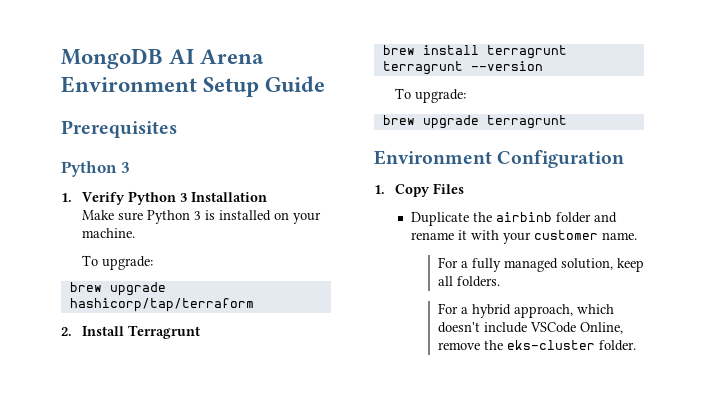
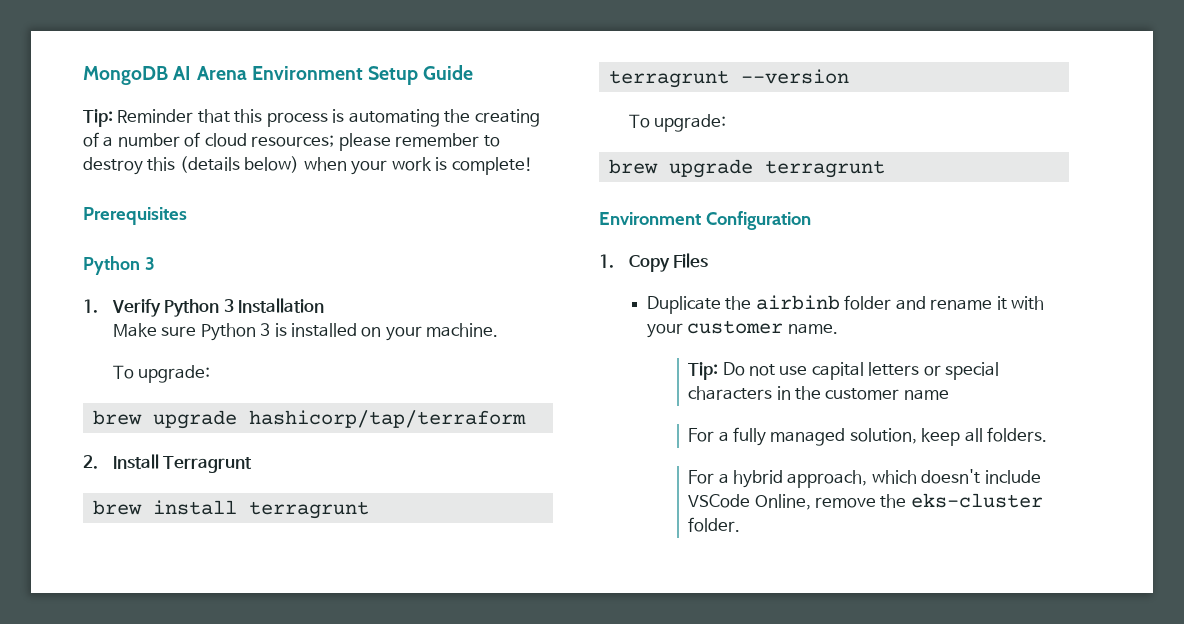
+ Tip: Reminder that this process is automating the creating of a number of cloud resources; please remember to destroy this (details below) when your work is complete!
+ Tip: Do not use capital letters or special characters in the customer name

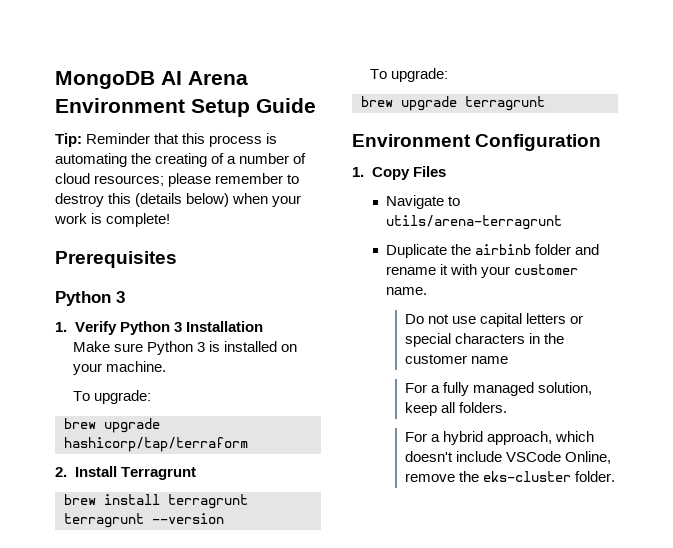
+ Navigate to utils/arena-terragrunt
- Tip: Do not use capital letters or special characters in the customer name
+ Do not use capital letters or special characters in the customer name

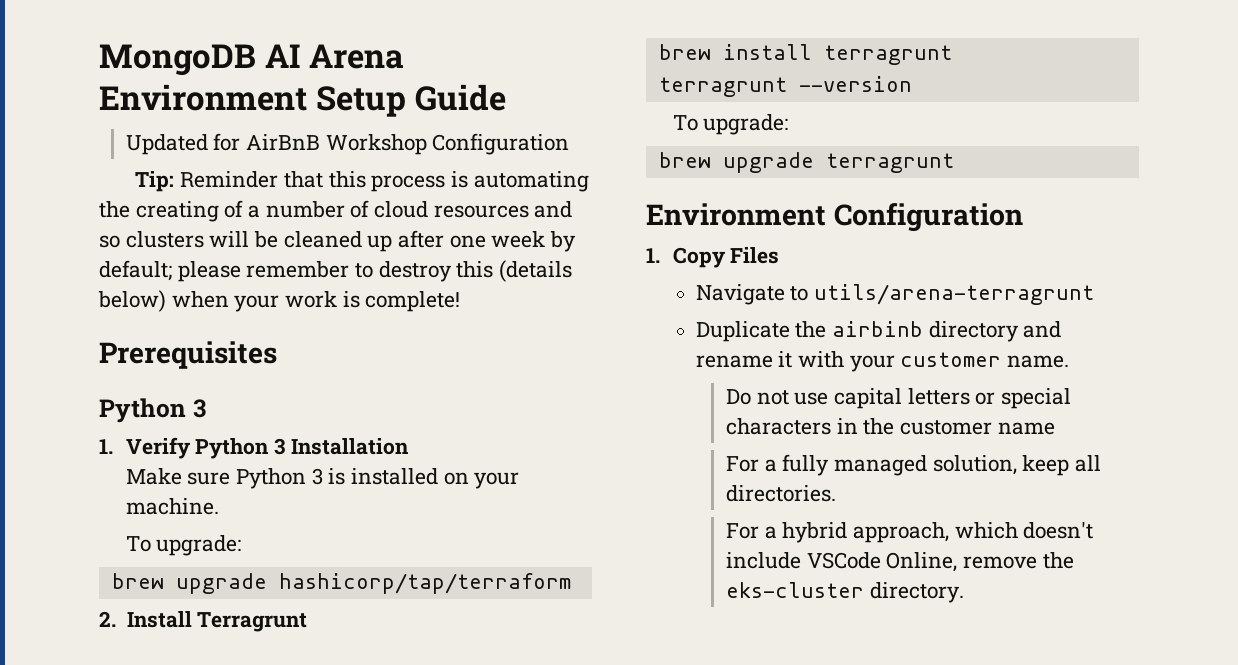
+ Updated for AirBnB Workshop Configuration
- Tip: Reminder that this process is automating the creating of a number of cloud resources; please remember to destroy this (details below) when your work is complete!
+ Tip: Reminder that this process is automating the creating of a number of cloud resources and so clusters will be cleaned up after one week by default; please remember to destroy this (details below) when your work is complete!
- Duplicate the airbinb folder and rename it with your customer name.
+ Duplicate the airbinb directory and rename it with your customer name.
- For a fully managed solution, keep all folders.
+ For a fully managed solution, keep all directories.
- For a hybrid approach, which doesn't include VSCode Online, remove the eks-cluster folder.
+ For a hybrid approach, which doesn't include VSCode Online, remove the eks-cluster directory.

